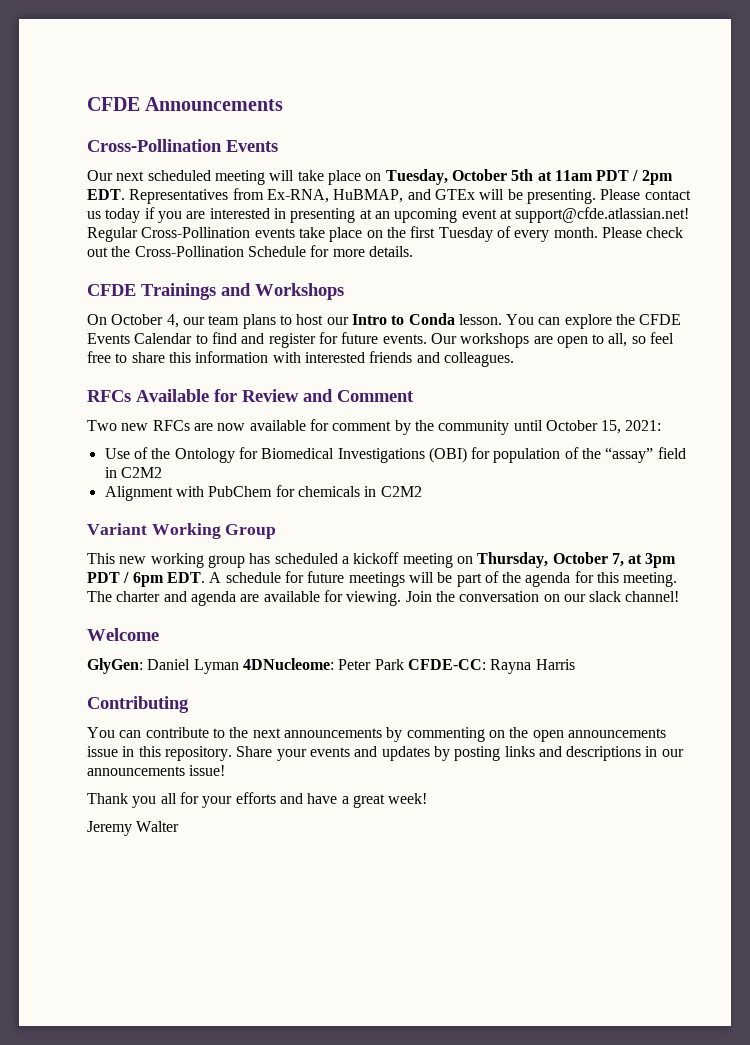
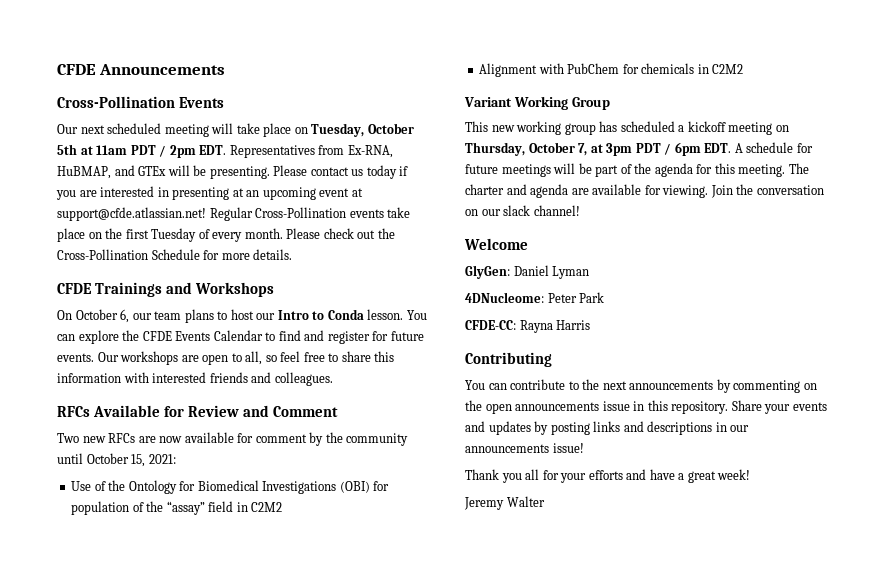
- On October 4, our team plans to host our Intro to Conda lesson.
+ On October 6, our team plans to host our Intro to Conda lesson.
- GlyGen: Daniel Lyman 4DNucleome: Peter Park CFDE-CC: Rayna Harris
+ GlyGen: Daniel Lyman
+ 4DNucleome: Peter Park
+ CFDE-CC: Rayna Harris

